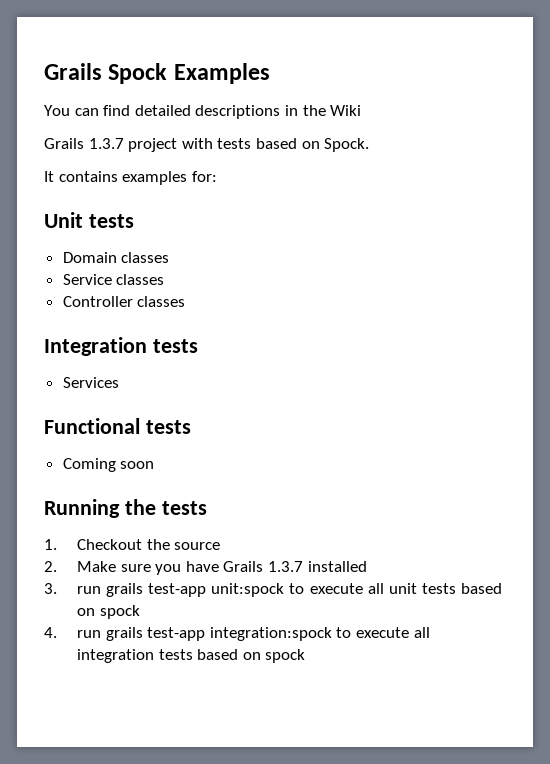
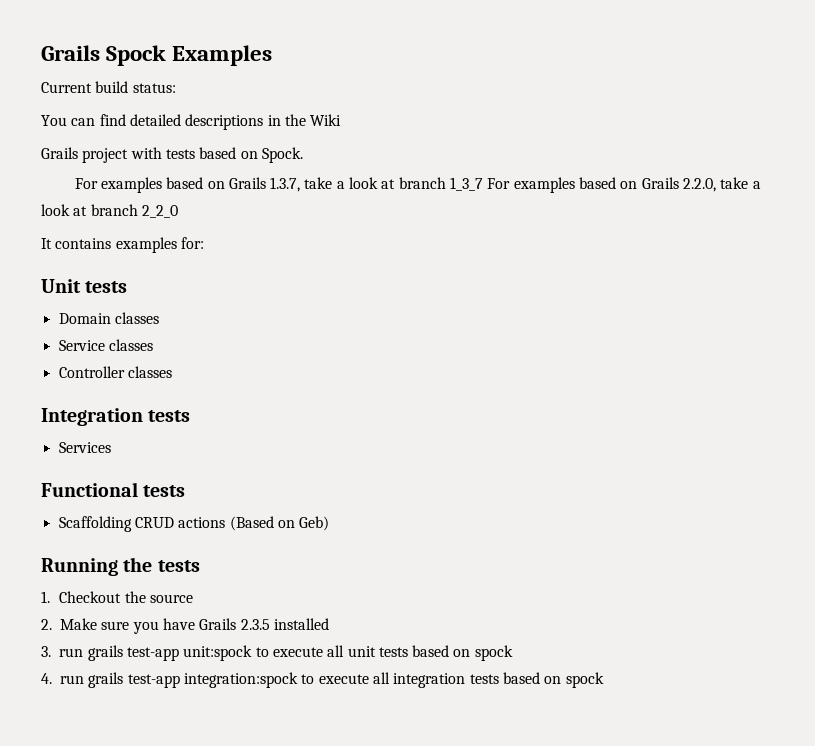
+ Current build status:
- Grails 1.3.7 project with tests based on Spock.
+ Grails project with tests based on Spock.
+ For examples based on Grails 1.3.7, take a look at branch 1_3_7 For examples based on Grails 2.2.0, take a look at branch 2_2_0
- Coming soon
+ Scaffolding CRUD actions (Based on Geb)
- 2. Make sure you have Grails 1.3.7 installed
+ 2. Make sure you have Grails 2.3.5 installed

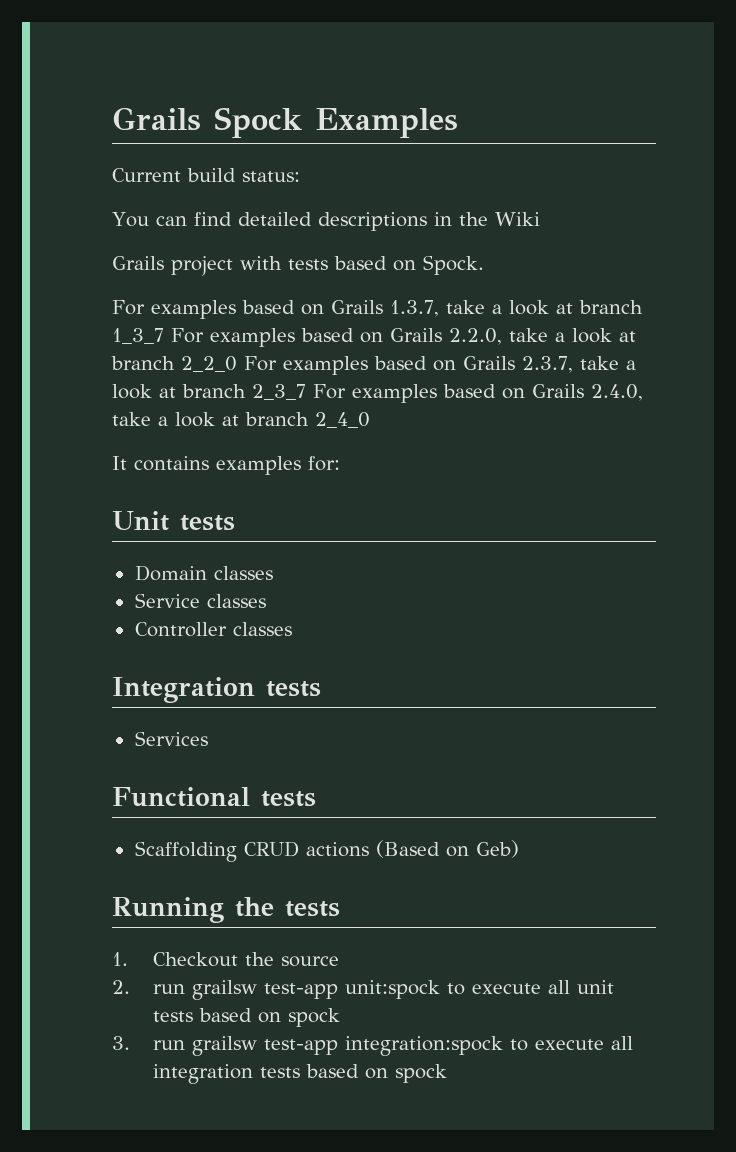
- For examples based on Grails 1.3.7, take a look at branch 1_3_7 For examples based on Grails 2.2.0, take a look at branch 2_2_0
+ For examples based on Grails 1.3.7, take a look at branch 1_3_7 For examples based on Grails 2.2.0, take a look at branch 2_2_0 For examples based on Grails 2.3.7, take a look at branch 2_3_7 For examples based on Grails 2.4.0, take a look at branch 2_4_0
- 2. Make sure you have Grails 2.3.5 installed
- 3. run grails test-app unit:spock to execute all unit tests based on spock
+ 2. run grailsw test-app unit:spock to execute all unit tests based on spock
- 4. run grails test-app integration:spock to execute all integration tests based on spock
+ 3. run grailsw test-app integration:spock to execute all integration tests based on spock

